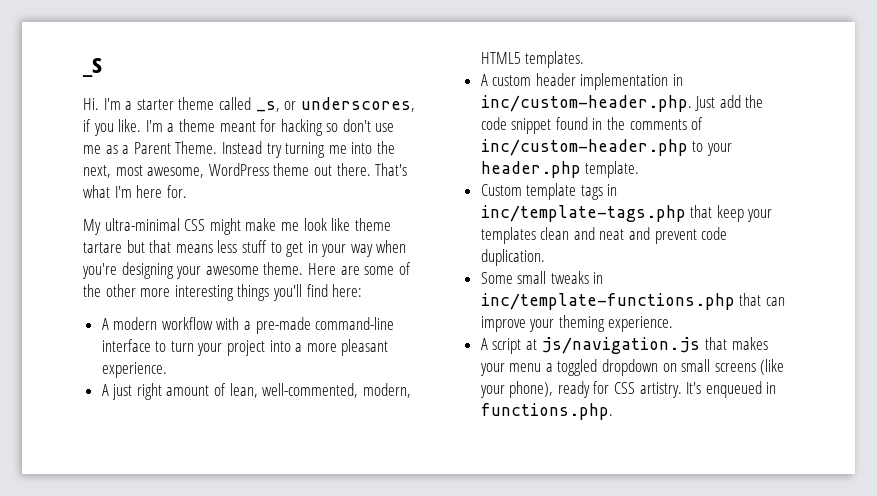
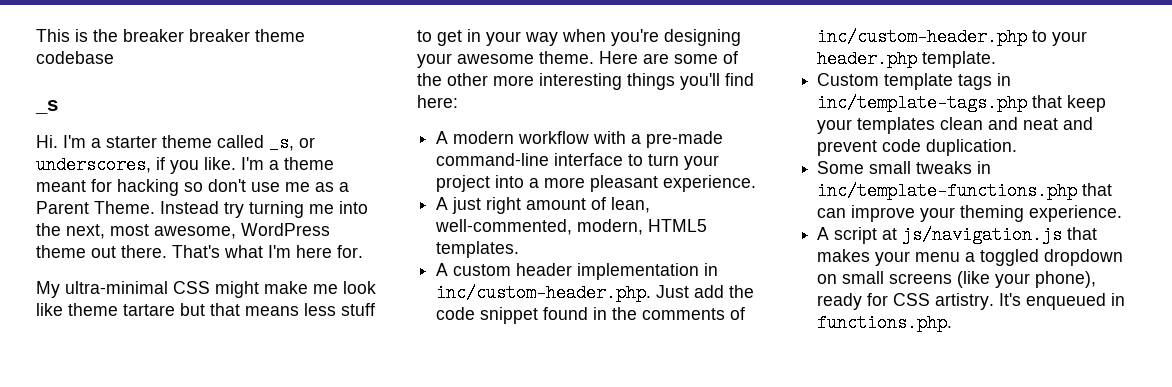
+ This is the breaker breaker theme codebase

